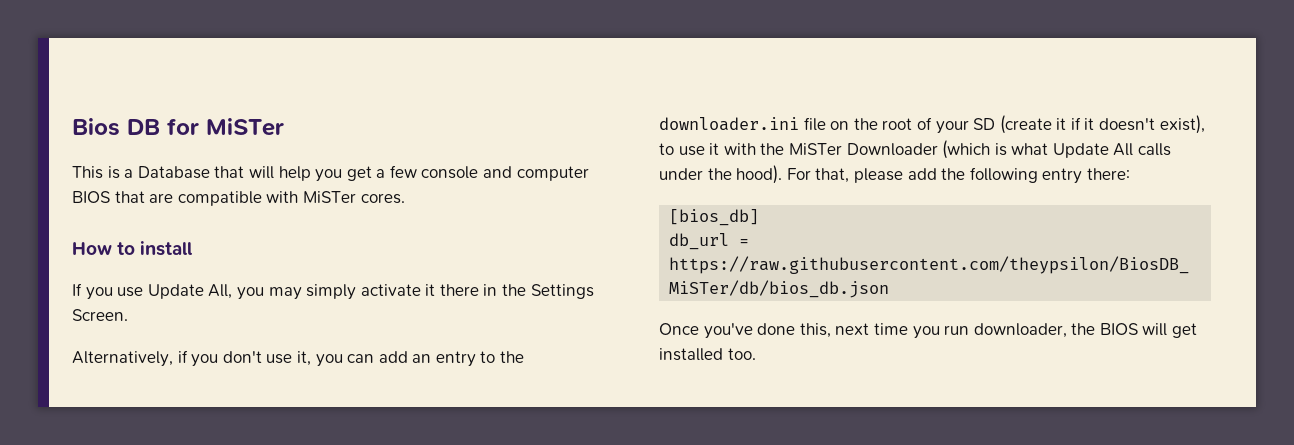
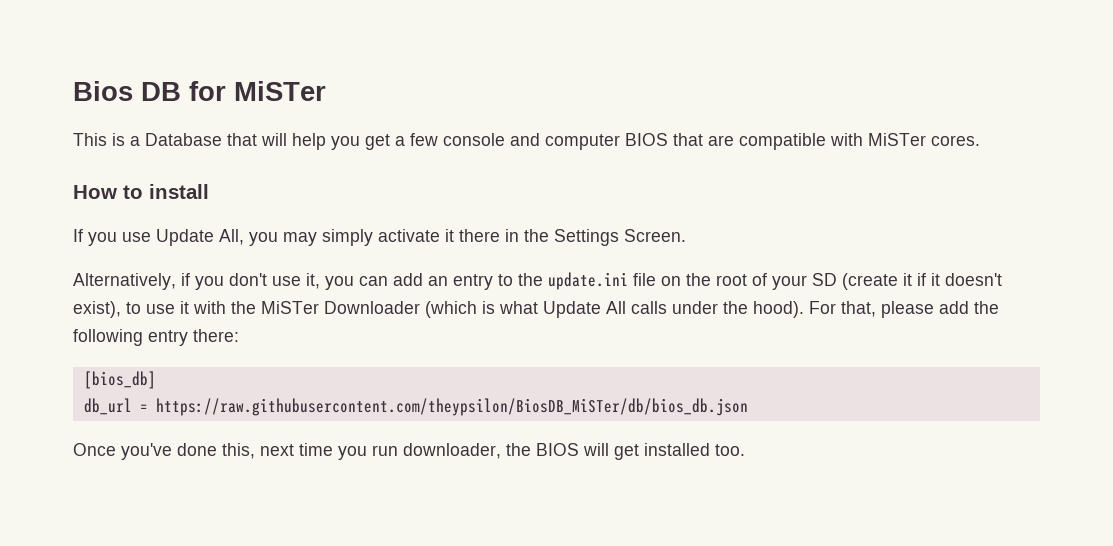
- Alternatively, if you don't use it, you can add an entry to the downloader.ini file on the root of your SD (create it if it doesn't exist), to use it with the MiSTer Downloader (which is what Update All calls under the hood).
+ Alternatively, if you don't use it, you can add an entry to the update.ini file on the root of your SD (create it if it doesn't exist), to use it with the MiSTer Downloader (which is what Update All calls under the hood).

